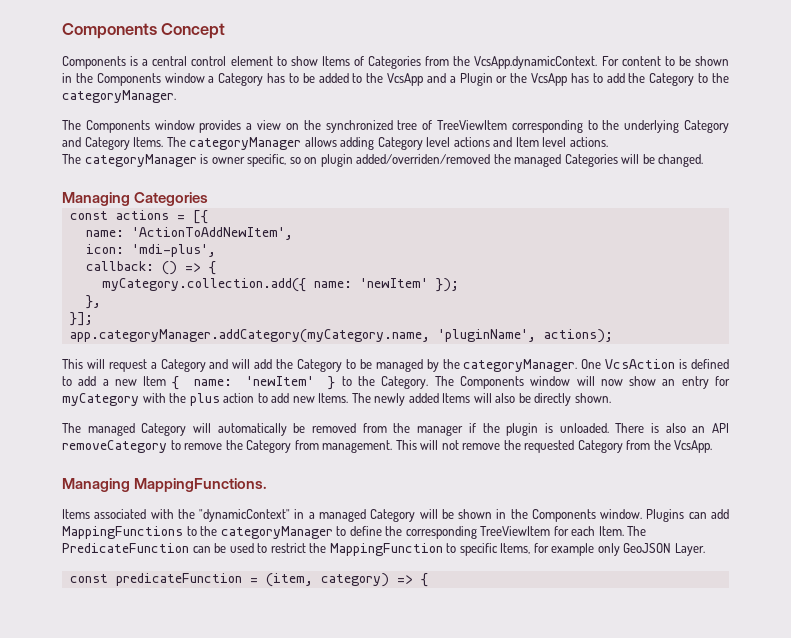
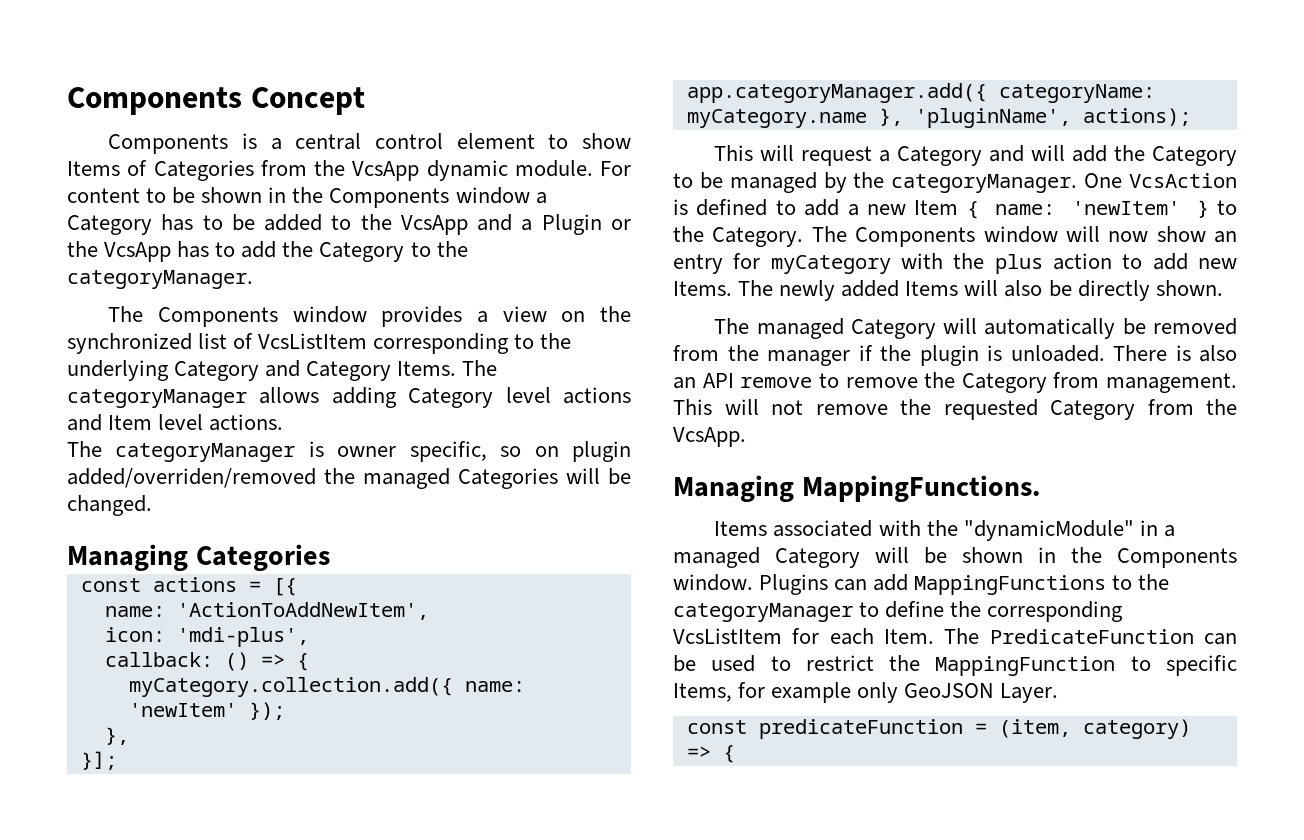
- Components is a central control element to show Items of Categories from the VcsApp.dynamicContext. For content to be shown in the Components window a Category has to be added to the VcsApp and a Plugin or the VcsApp has to add the Category to the categoryManager.
+ Components is a central control element to show Items of Categories from the VcsApp dynamic module. For content to be shown in the Components window a Category has to be added to the VcsApp and a Plugin or the VcsApp has to add the Category to the categoryManager.
- The Components window provides a view on the synchronized tree of TreeViewItem corresponding to the underlying Category and Category Items.
+ The Components window provides a view on the synchronized list of VcsListItem corresponding to the underlying Category and Category Items.
- app.categoryManager.addCategory(myCategory.name, 'pluginName', actions);
+ app.categoryManager.add({ categoryName: myCategory.name }, 'pluginName', actions);
- There is also an API removeCategory to remove the Category from management.
+ There is also an API remove to remove the Category from management.
- Items associated with the "dynamicContext" in a managed Category will be shown in the Components window.
+ Items associated with the "dynamicModule" in a managed Category will be shown in the Components window.
- Plugins can add MappingFunctions to the categoryManager to define the corresponding TreeViewItem for each Item.
+ Plugins can add MappingFunctions to the categoryManager to define the corresponding VcsListItem for each Item.

